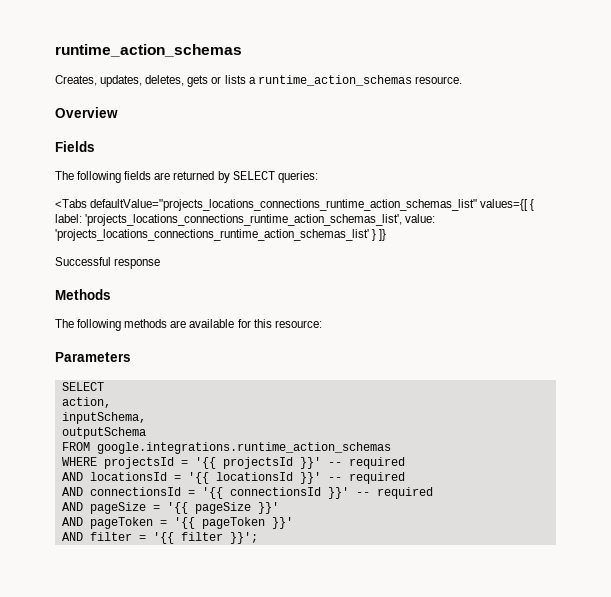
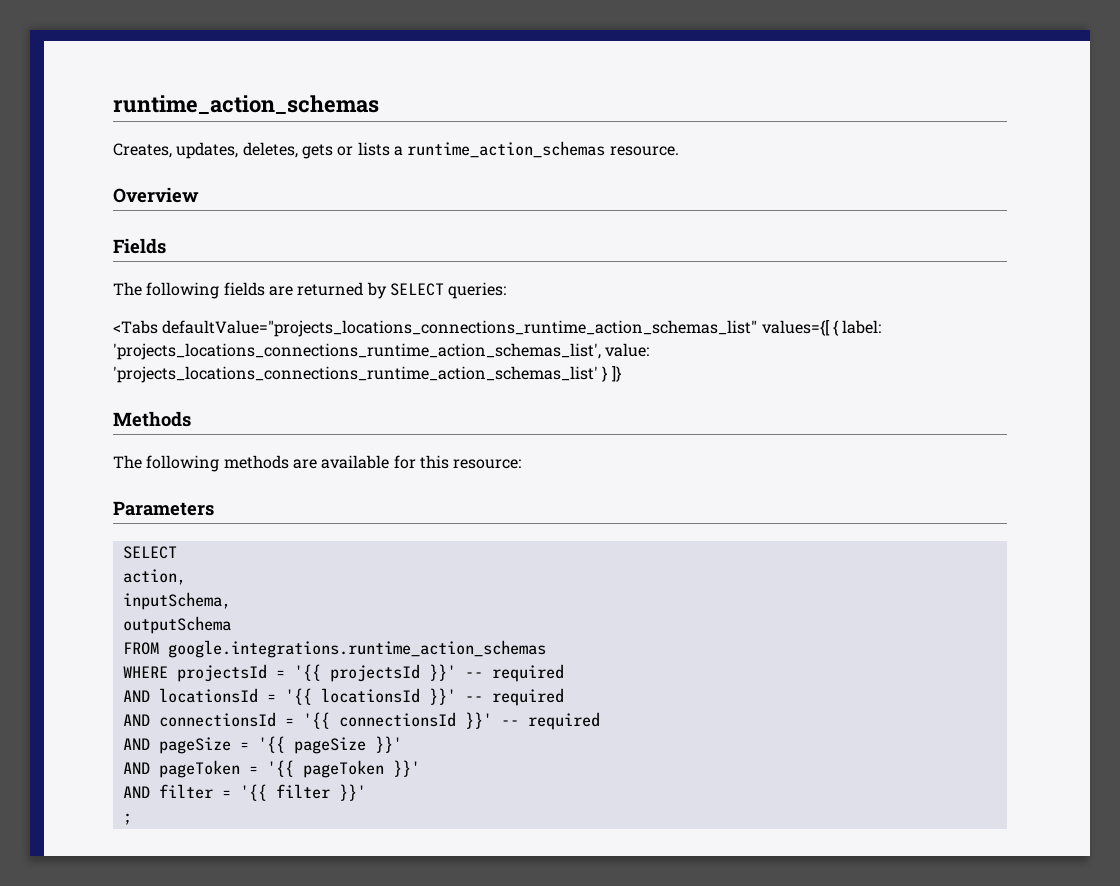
- Successful response
- AND filter = '{{ filter }}';
+ AND filter = '{{ filter }}'
+ ;

